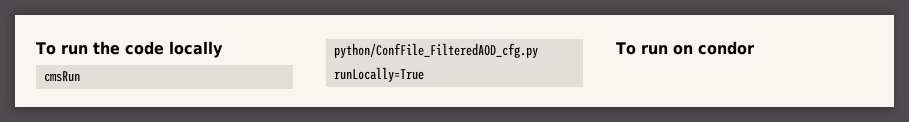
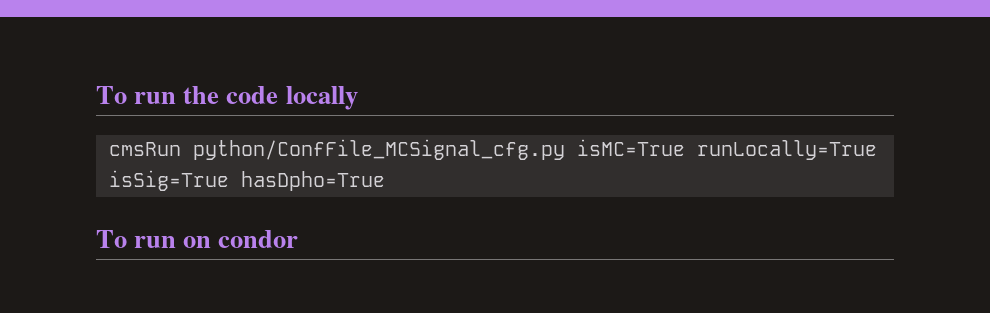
- cmsRun python/ConfFile_FilteredAOD_cfg.py runLocally=True
+ cmsRun python/ConfFile_MCSignal_cfg.py isMC=True runLocally=True isSig=True hasDpho=True

